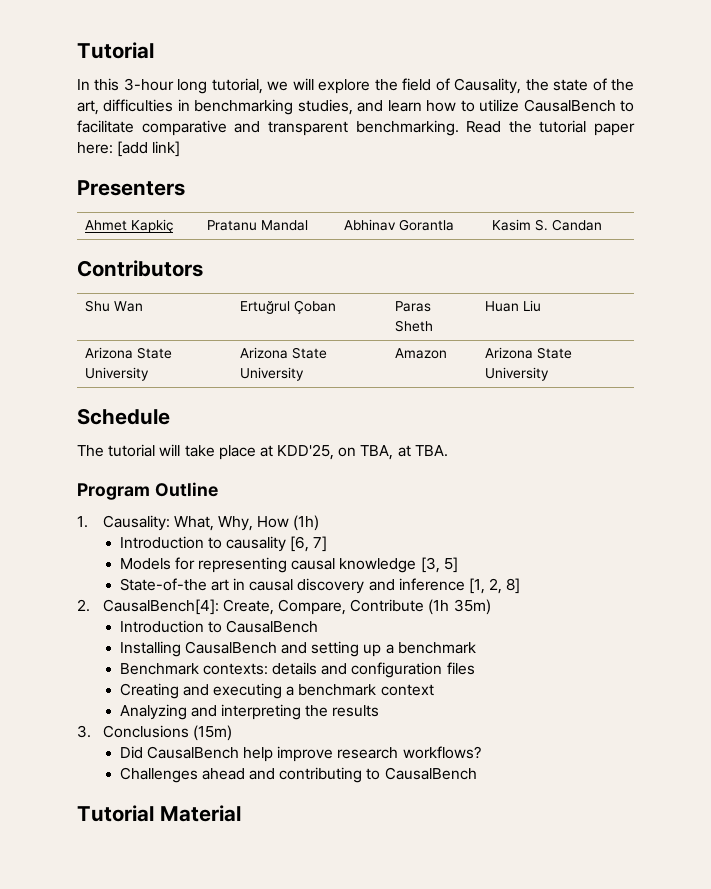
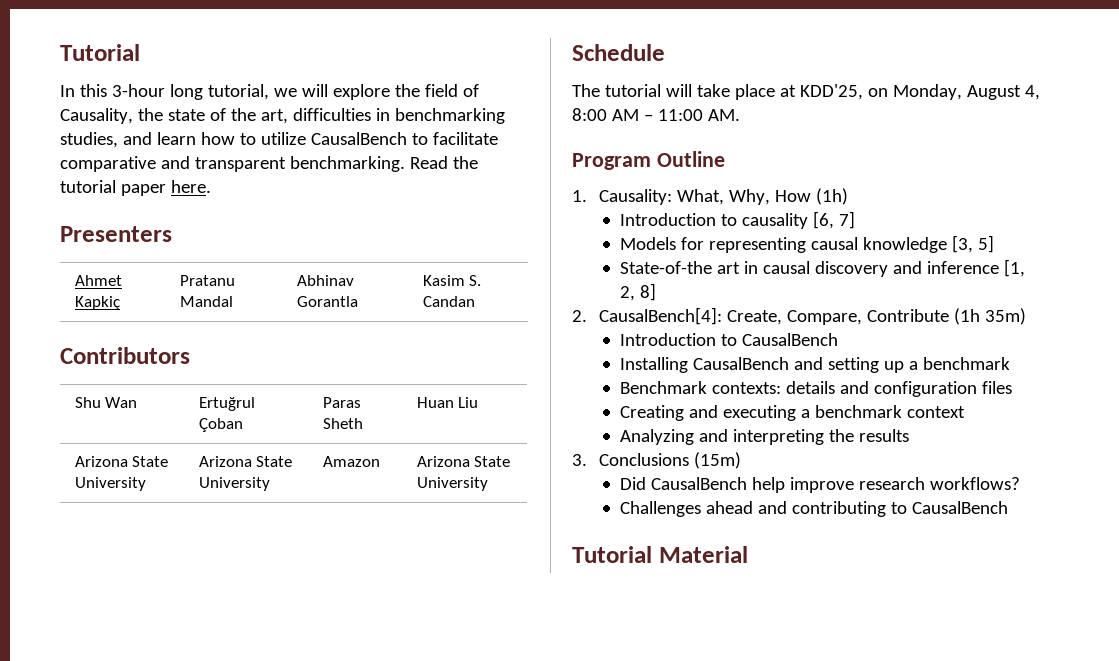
- Read the tutorial paper here: [add link]
+ Read the tutorial paper here.
- The tutorial will take place at KDD'25, on TBA, at TBA.
+ The tutorial will take place at KDD'25, on Monday, August 4, 8:00 AM – 11:00 AM.

